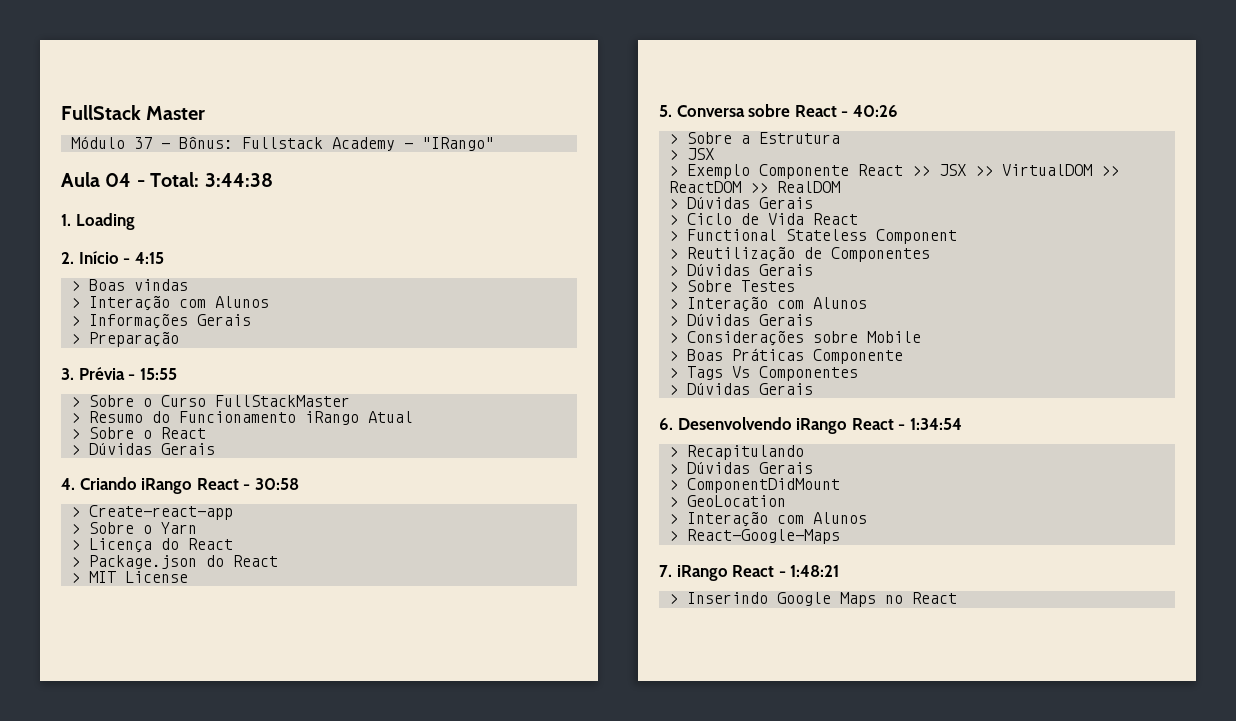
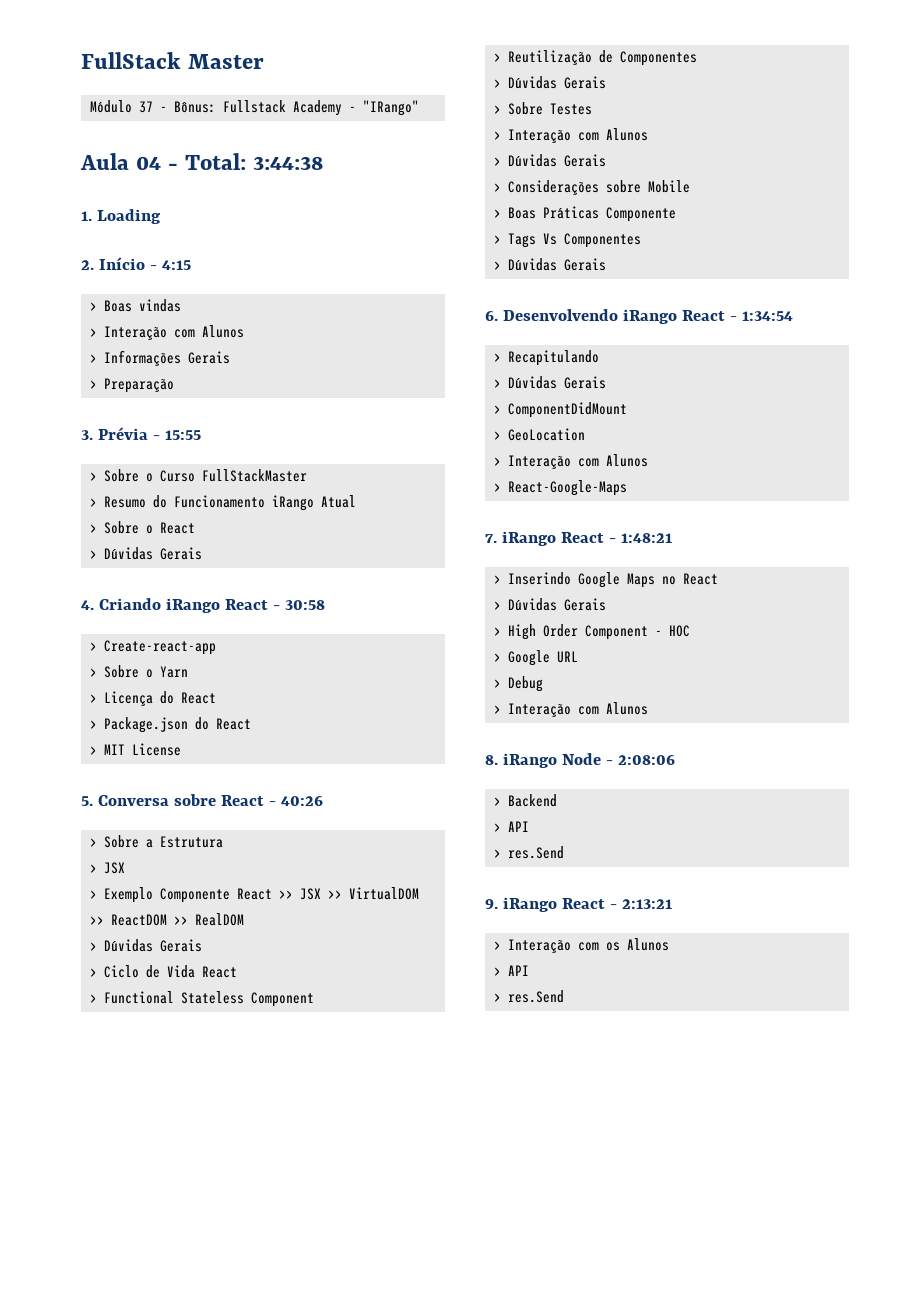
  > Inserindo Google Maps no React
+ > Dúvidas Gerais
+ > High Order Component - HOC
+ > Google URL
+ > Debug
+ > Interação com Alunos
+ 8. iRango Node - 2:08:06
+ > Backend
+ > API
+ > res.Send
+ 9. iRango React - 2:13:21
+ > Interação com os Alunos
+ > API
+ > res.Send

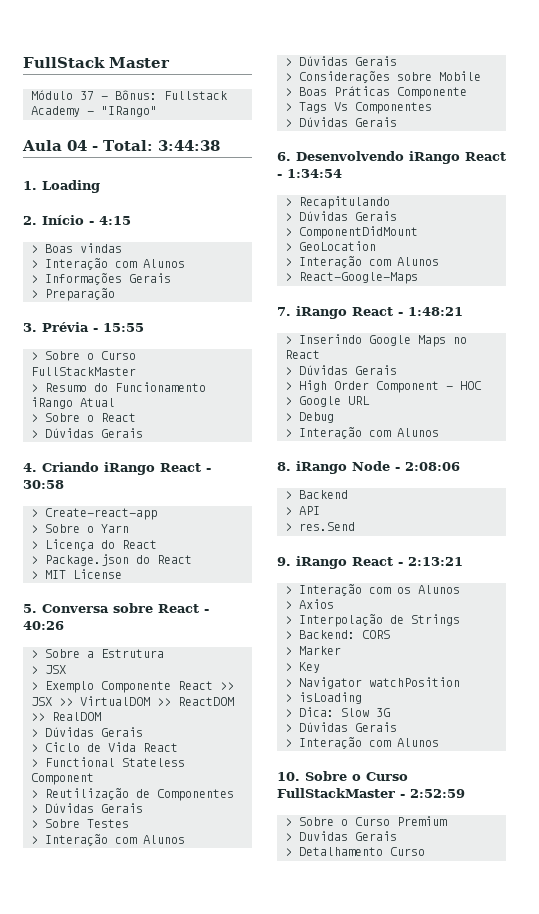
  > Interação com os Alunos
- > API
- > res.Send
+ > Axios
+ > Interpolação de Strings
+ > Backend: CORS
+ > Marker
+ > Key
+ > Navigator watchPosition
+ > isLoading
+ > Dica: Slow 3G
+ > Dúvidas Gerais
+ > Interação com Alunos
+ 10. Sobre o Curso FullStackMaster - 2:52:59
+ > Sobre o Curso Premium
+ > Duvidas Gerais
+ > Detalhamento Curso

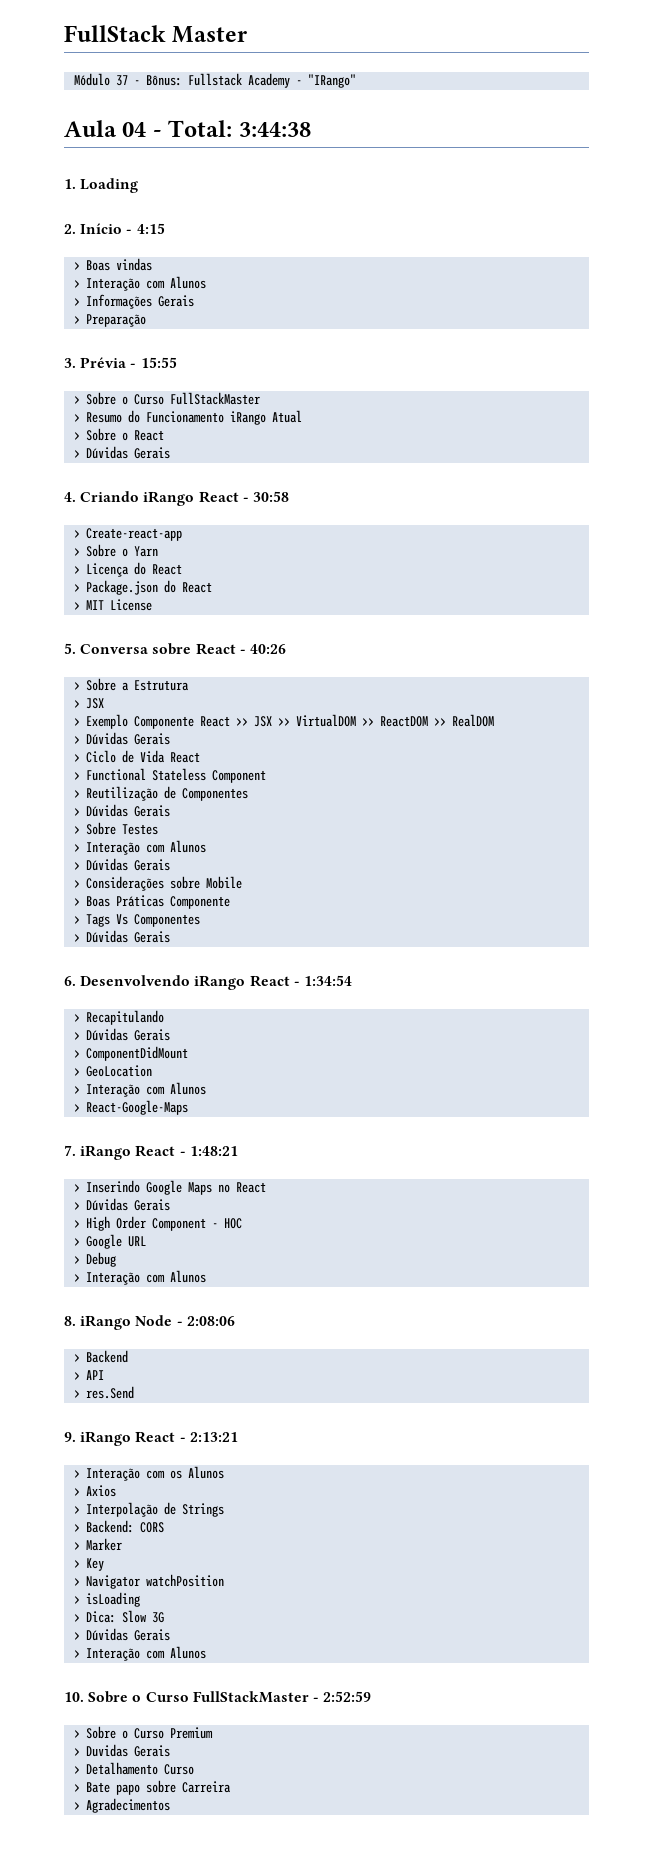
+ > Bate papo sobre Carreira
+ > Agradecimentos

